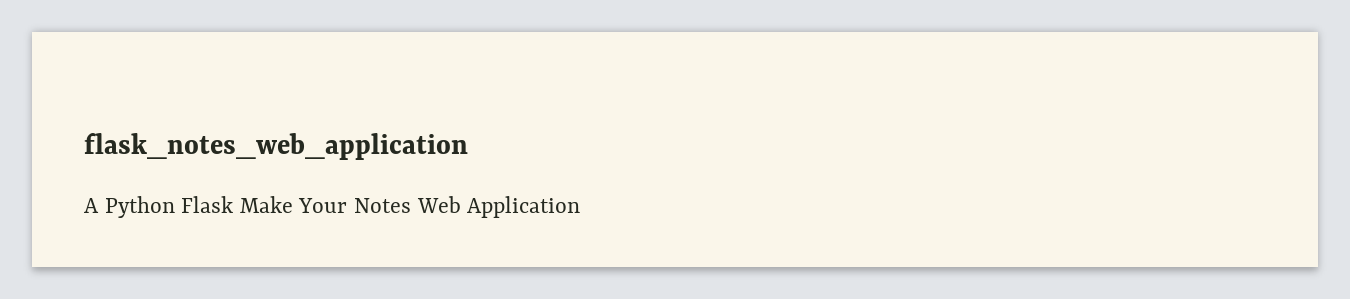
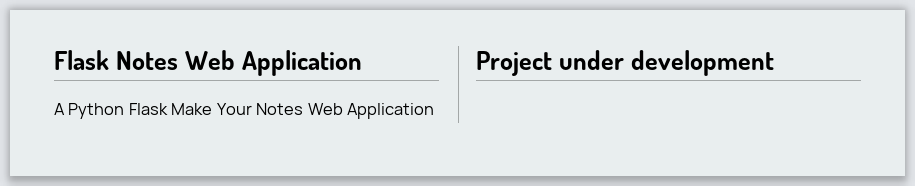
- flask_notes_web_application
+ Flask Notes Web Application
+ Project under development

